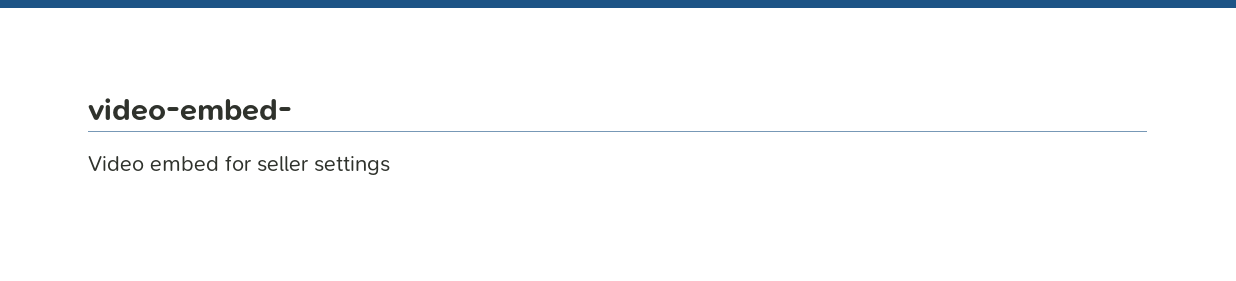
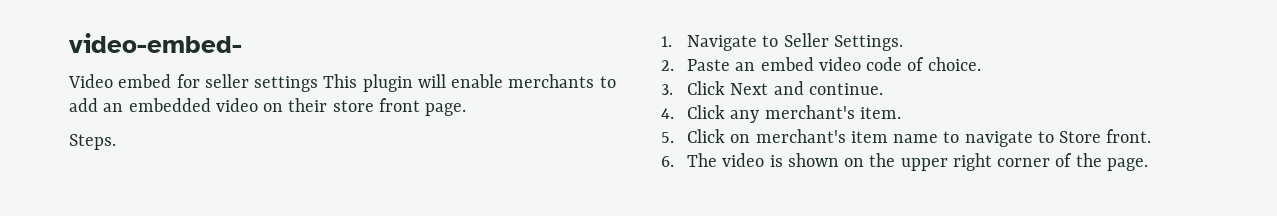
- Video embed for seller settings
+ Video embed for seller settings This plugin will enable merchants to add an embedded video on their store front page.
+ Steps.
+ 1. Navigate to Seller Settings.
+ 2. Paste an embed video code of choice.
+ 3. Click Next and continue.
+ 4. Click any merchant's item.
+ 5. Click on merchant's item name to navigate to Store front.
+ 6. The video is shown on the upper right corner of the page.

